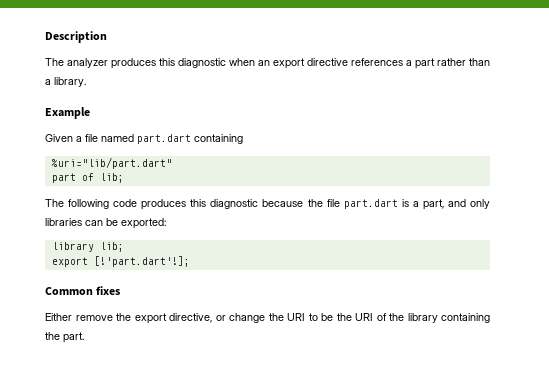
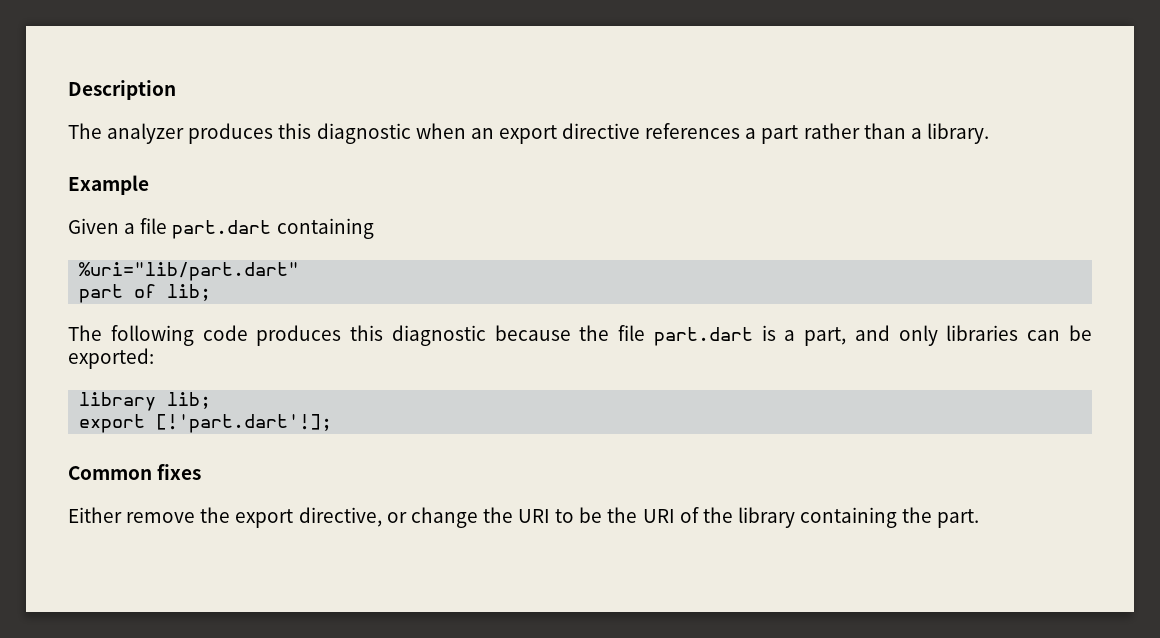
- Given a file named part.dart containing
+ Given a file part.dart containing

